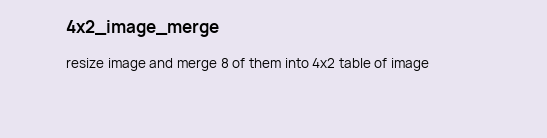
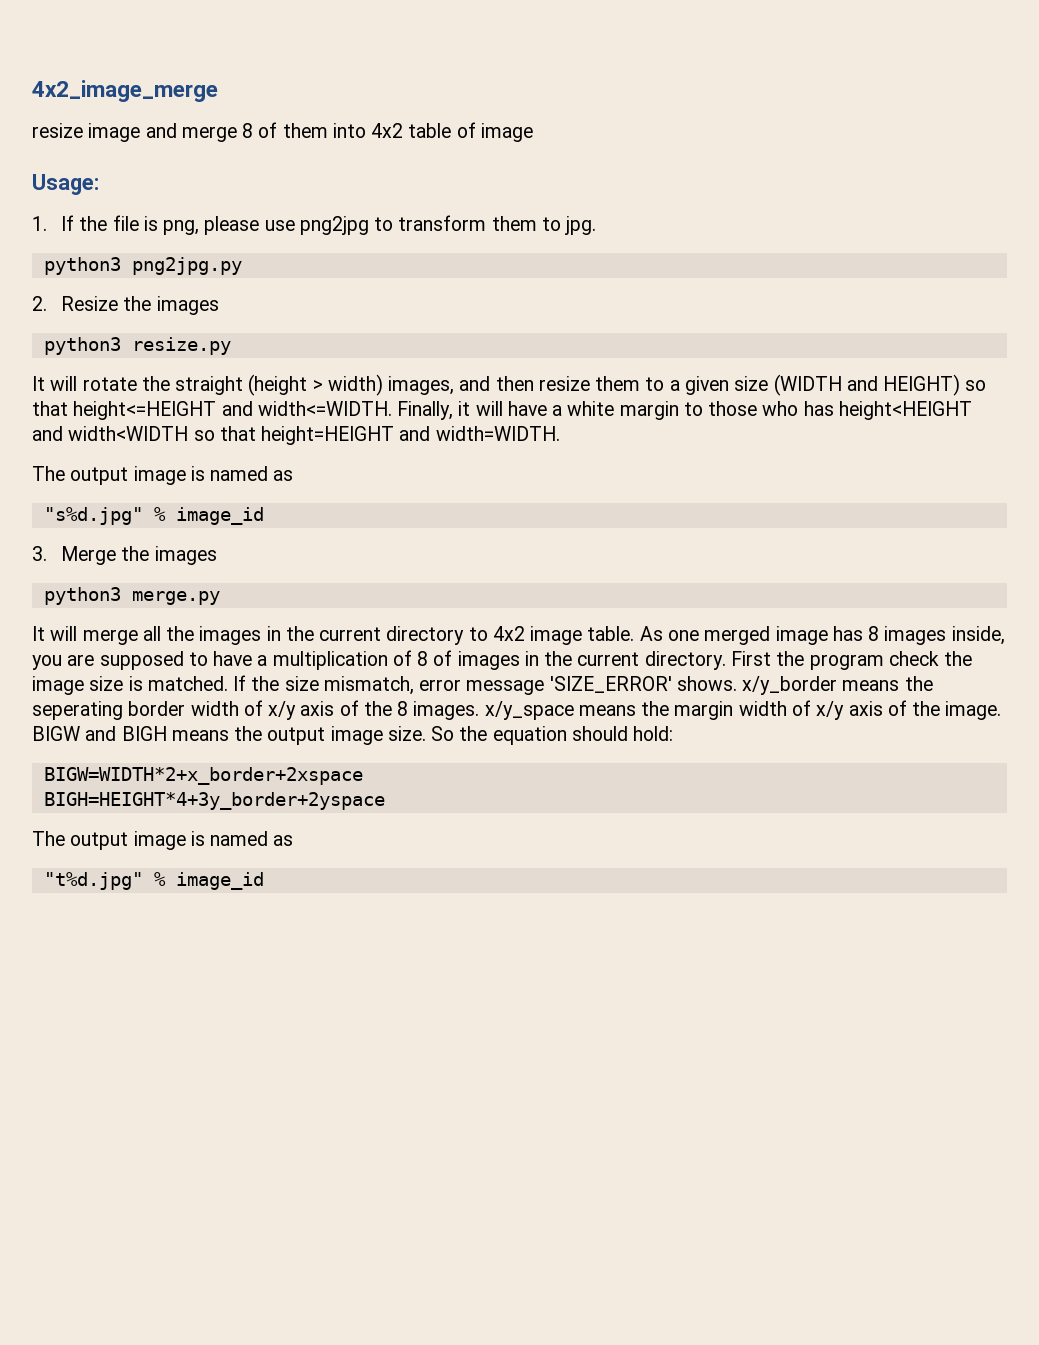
+ Usage:
+ 1. If the file is png, please use png2jpg to transform them to jpg.
+ python3 png2jpg.py
+ 2. Resize the images
+ python3 resize.py
+ It will rotate the straight (height > width) images, and then resize them to a given size (WIDTH and HEIGHT) so that height<=HEIGHT and width<=WIDTH. Finally, it will have a white margin to those who has height<HEIGHT and width<WIDTH so that height=HEIGHT and width=WIDTH.
+ The output image is named as
+ "s%d.jpg" % image_id
+ 3. Merge the images
+ python3 merge.py
+ It will merge all the images in the current directory to 4x2 image table. As one merged image has 8 images inside, you are supposed to have a multiplication of 8 of images in the current directory. First the program check the image size is matched. If the size mismatch, error message 'SIZE_ERROR' shows. x/y_border means the seperating border width of x/y axis of the 8 images. x/y_space means the margin width of x/y axis of the image. BIGW and BIGH means the output image size. So the equation should hold:
+ BIGW=WIDTH*2+x_border+2xspace
+ BIGH=HEIGHT*4+3y_border+2yspace
+ The output image is named as
+ "t%d.jpg" % image_id

